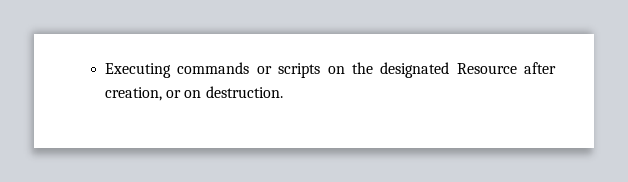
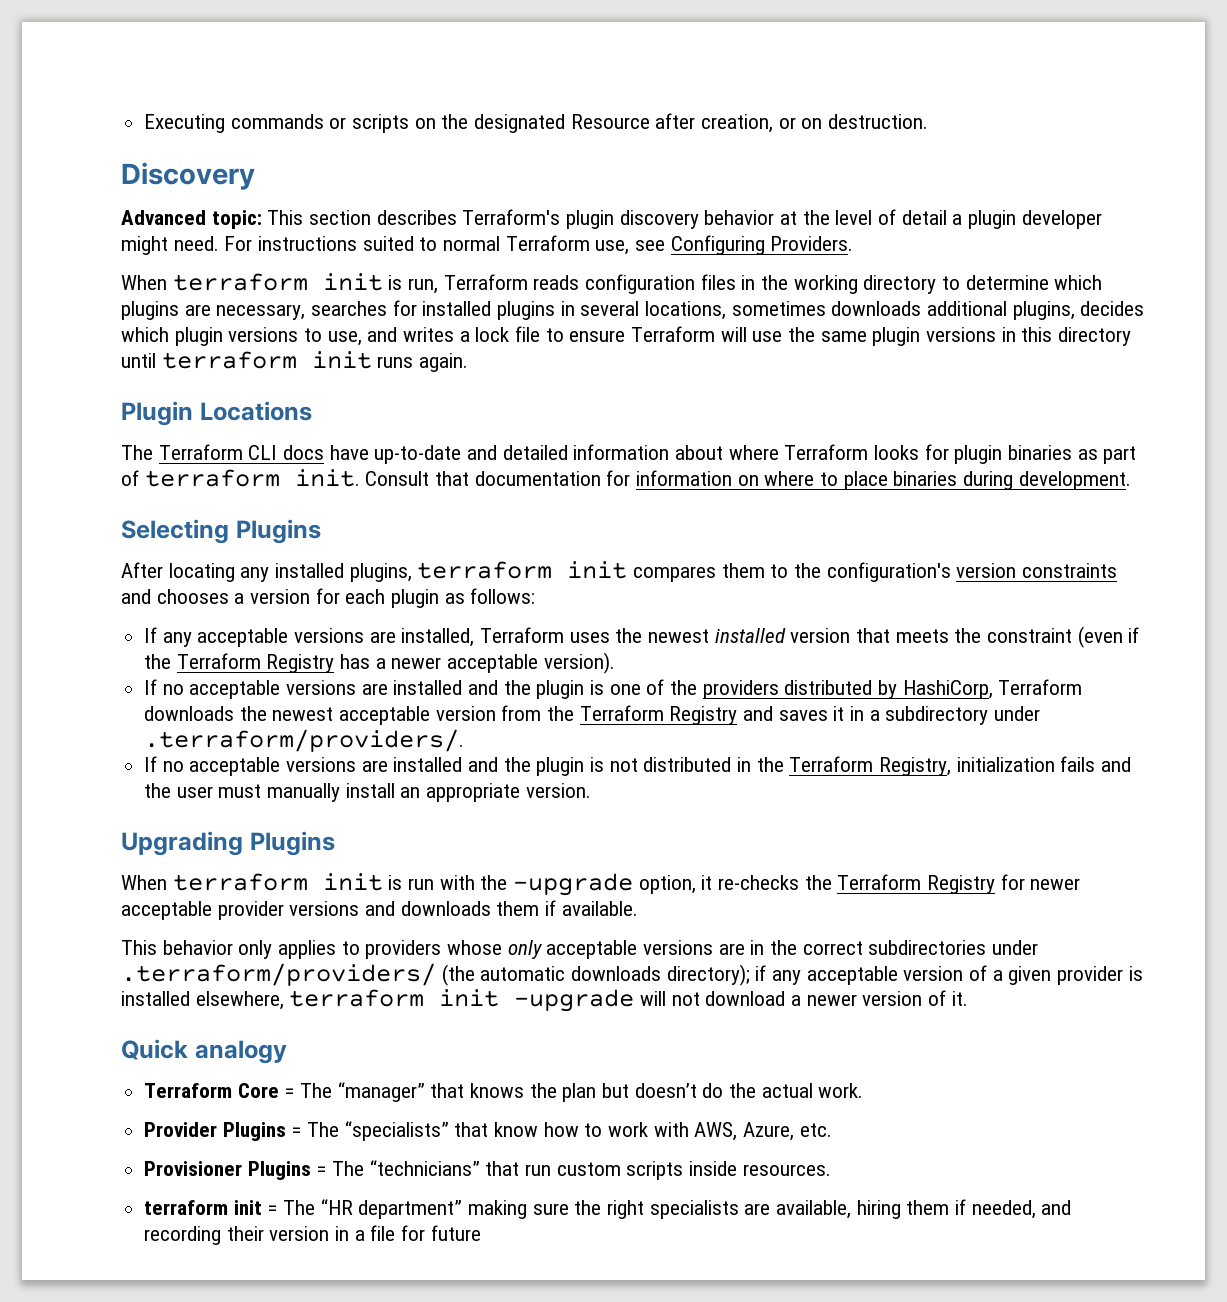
+ Discovery
+ Advanced topic: This section describes Terraform's plugin discovery behavior at the level of detail a plugin developer might need. For instructions suited to normal Terraform use, see Configuring Providers.
+ When terraform init is run, Terraform reads configuration files in the working directory to determine which plugins are necessary, searches for installed plugins in several locations, sometimes downloads additional plugins, decides which plugin versions to use, and writes a lock file to ensure Terraform will use the same plugin versions in this directory until terraform init runs again.
+ Plugin Locations
+ The Terraform CLI docs have up-to-date and detailed information about where Terraform looks for plugin binaries as part of terraform init. Consult that documentation for information on where to place binaries during development.
+ Selecting Plugins
+ After locating any installed plugins, terraform init compares them to the configuration's version constraints and chooses a version for each plugin as follows:
+ If any acceptable versions are installed, Terraform uses the newest installed version that meets the constraint (even if the Terraform Registry has a newer acceptable version).
+ If no acceptable versions are installed and the plugin is one of the providers distributed by HashiCorp, Terraform downloads the newest acceptable version from the Terraform Registry and saves it in a subdirectory under .terraform/providers/.
+ If no acceptable versions are installed and the plugin is not distributed in the Terraform Registry, initialization fails and the user must manually install an appropriate version.
+ Upgrading Plugins
+ When terraform init is run with the -upgrade option, it re-checks the Terraform Registry for newer acceptable provider versions and downloads them if available.
+ This behavior only applies to providers whose only acceptable versions are in the correct subdirectories under .terraform/providers/ (the automatic downloads directory); if any acceptable version of a given provider is installed elsewhere, terraform init -upgrade will not download a newer version of it.
+ Quick analogy
+ Terraform Core = The “manager” that knows the plan but doesn’t do the actual work.
+ Provider Plugins = The “specialists” that know how to work with AWS, Azure, etc.
+ Provisioner Plugins = The “technicians” that run custom scripts inside resources.
+ terraform init = The “HR department” making sure the right specialists are available, hiring them if needed, and recording their version in a file for future

